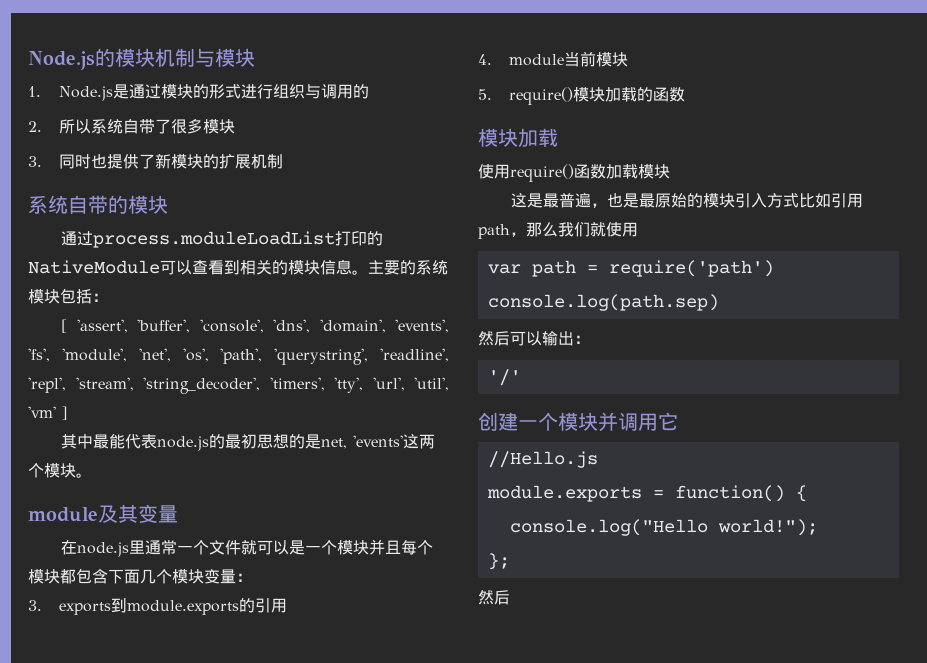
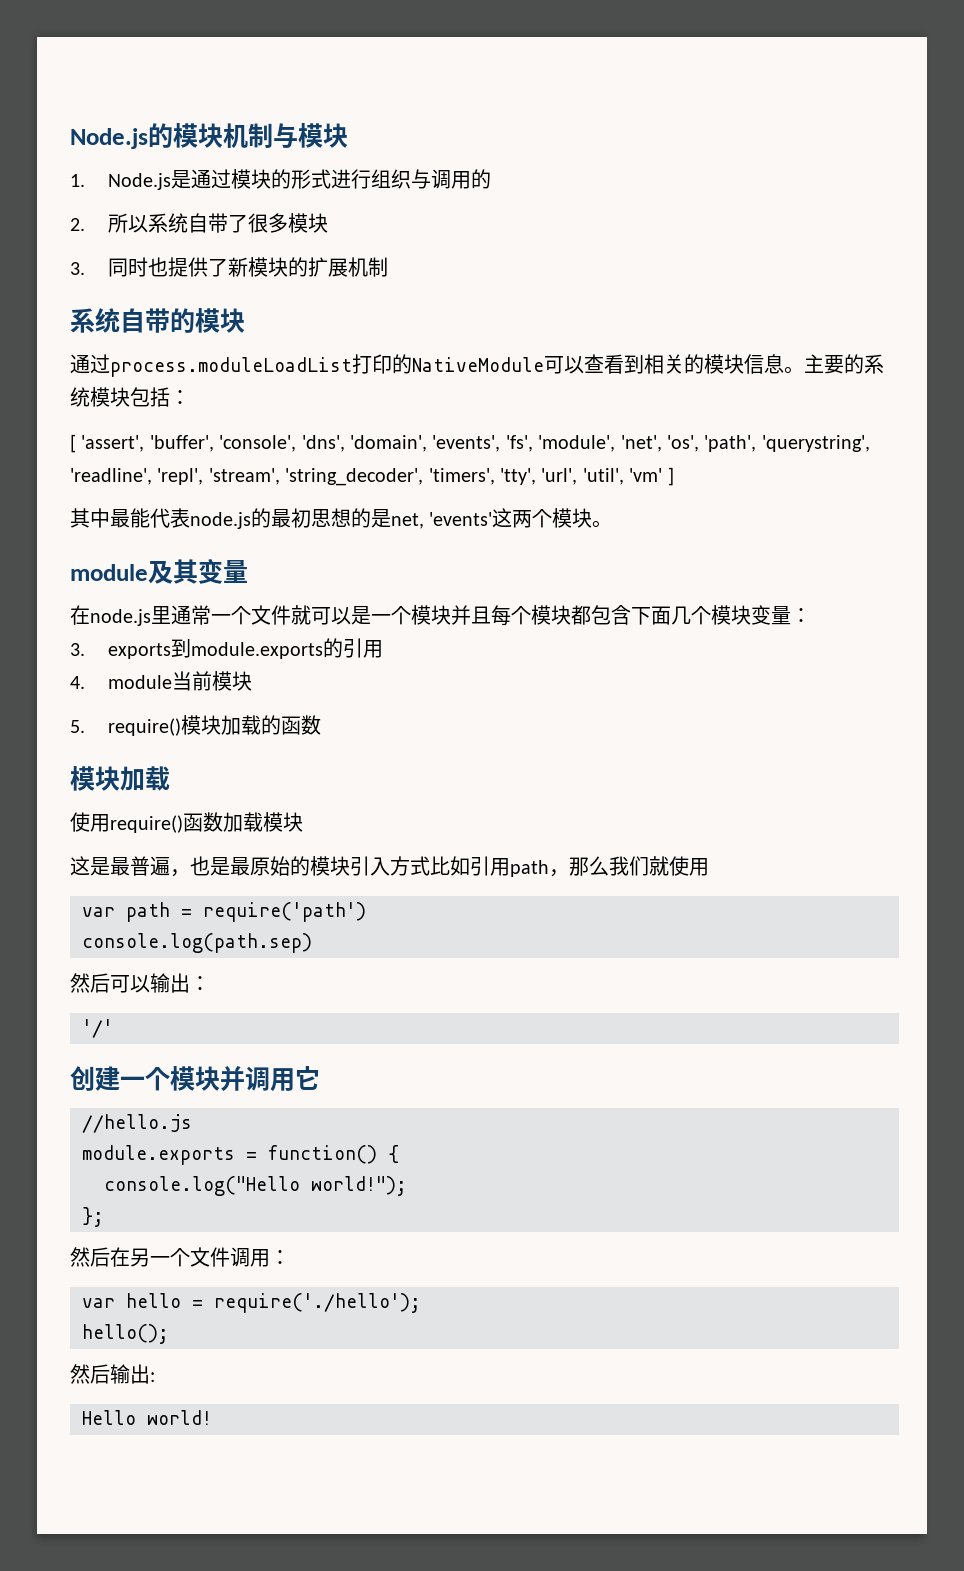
- //Hello.js
+ //hello.js
  };
- 然后
+ 然后在另一个文件调用：
+ var hello = require('./hello');
+ hello();
+ 然后输出:
+ Hello world!

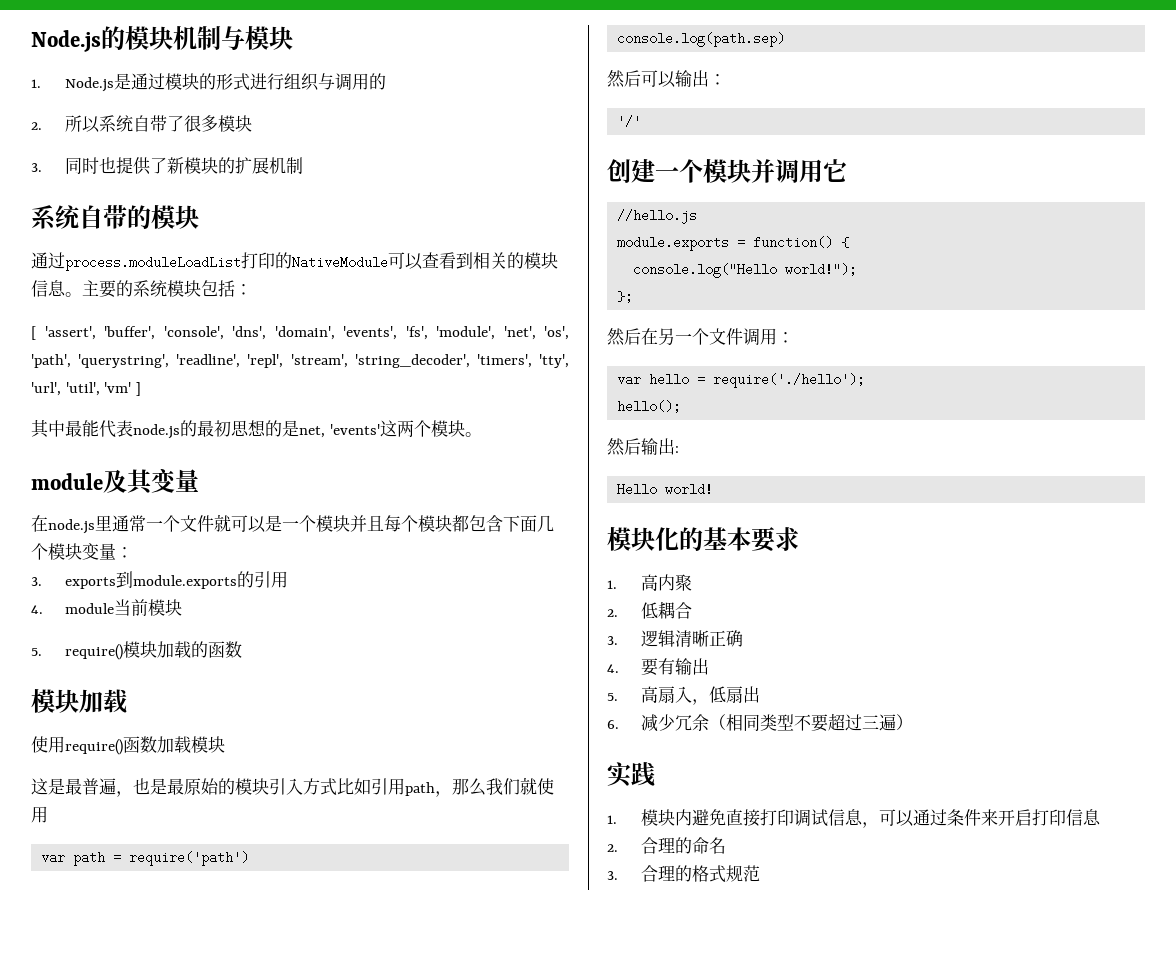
+ 模块化的基本要求
+ 1.高内聚
+ 2.低耦合
+ 3.逻辑清晰正确
+ 4.要有输出
+ 5.高扇入，低扇出
+ 6.减少冗余（相同类型不要超过三遍）
+ 实践
+ 1.模块内避免直接打印调试信息，可以通过条件来开启打印信息
+ 2.合理的命名
+ 3.合理的格式规范

